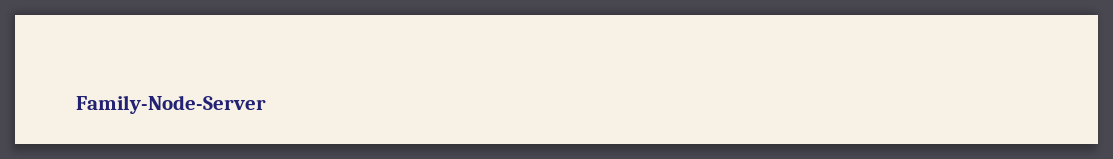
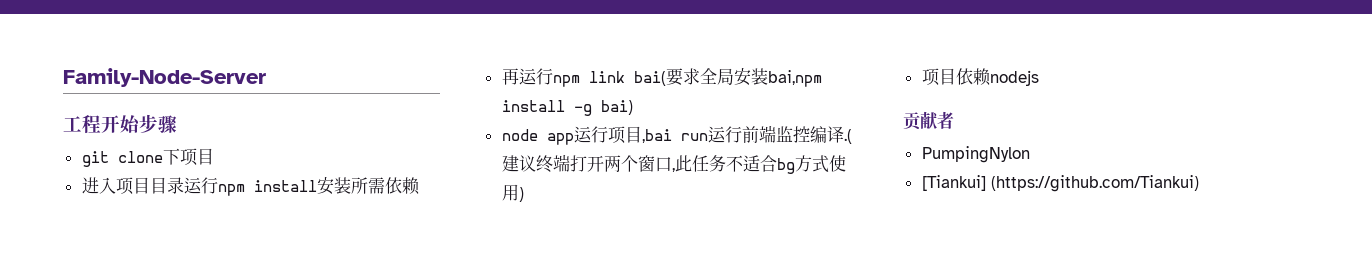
+ 工程开始步骤
+ git clone下项目
+ 进入项目目录运行npm install安装所需依赖
+ 再运行npm link bai(要求全局安装bai,npm install -g bai)
+ node app运行项目,bai run运行前端监控编译.(建议终端打开两个窗口,此任务不适合bg方式使用)
+ 项目依赖nodejs
+ 贡献者
+ PumpingNylon
+ [Tiankui] (https://github.com/Tiankui)

